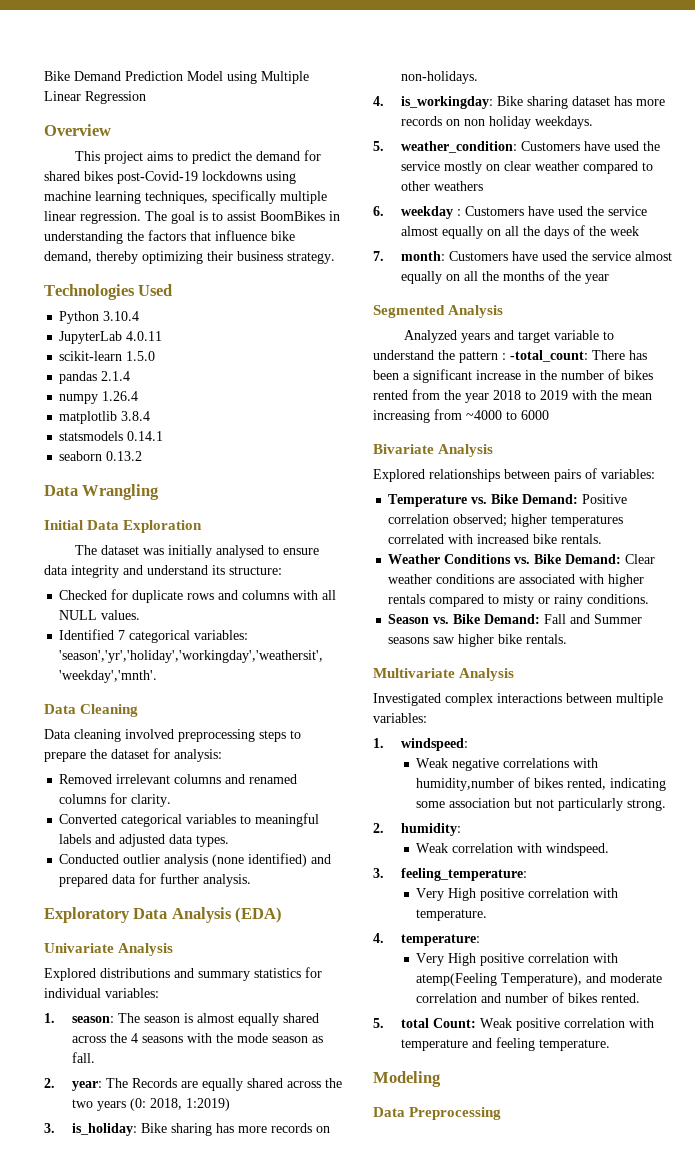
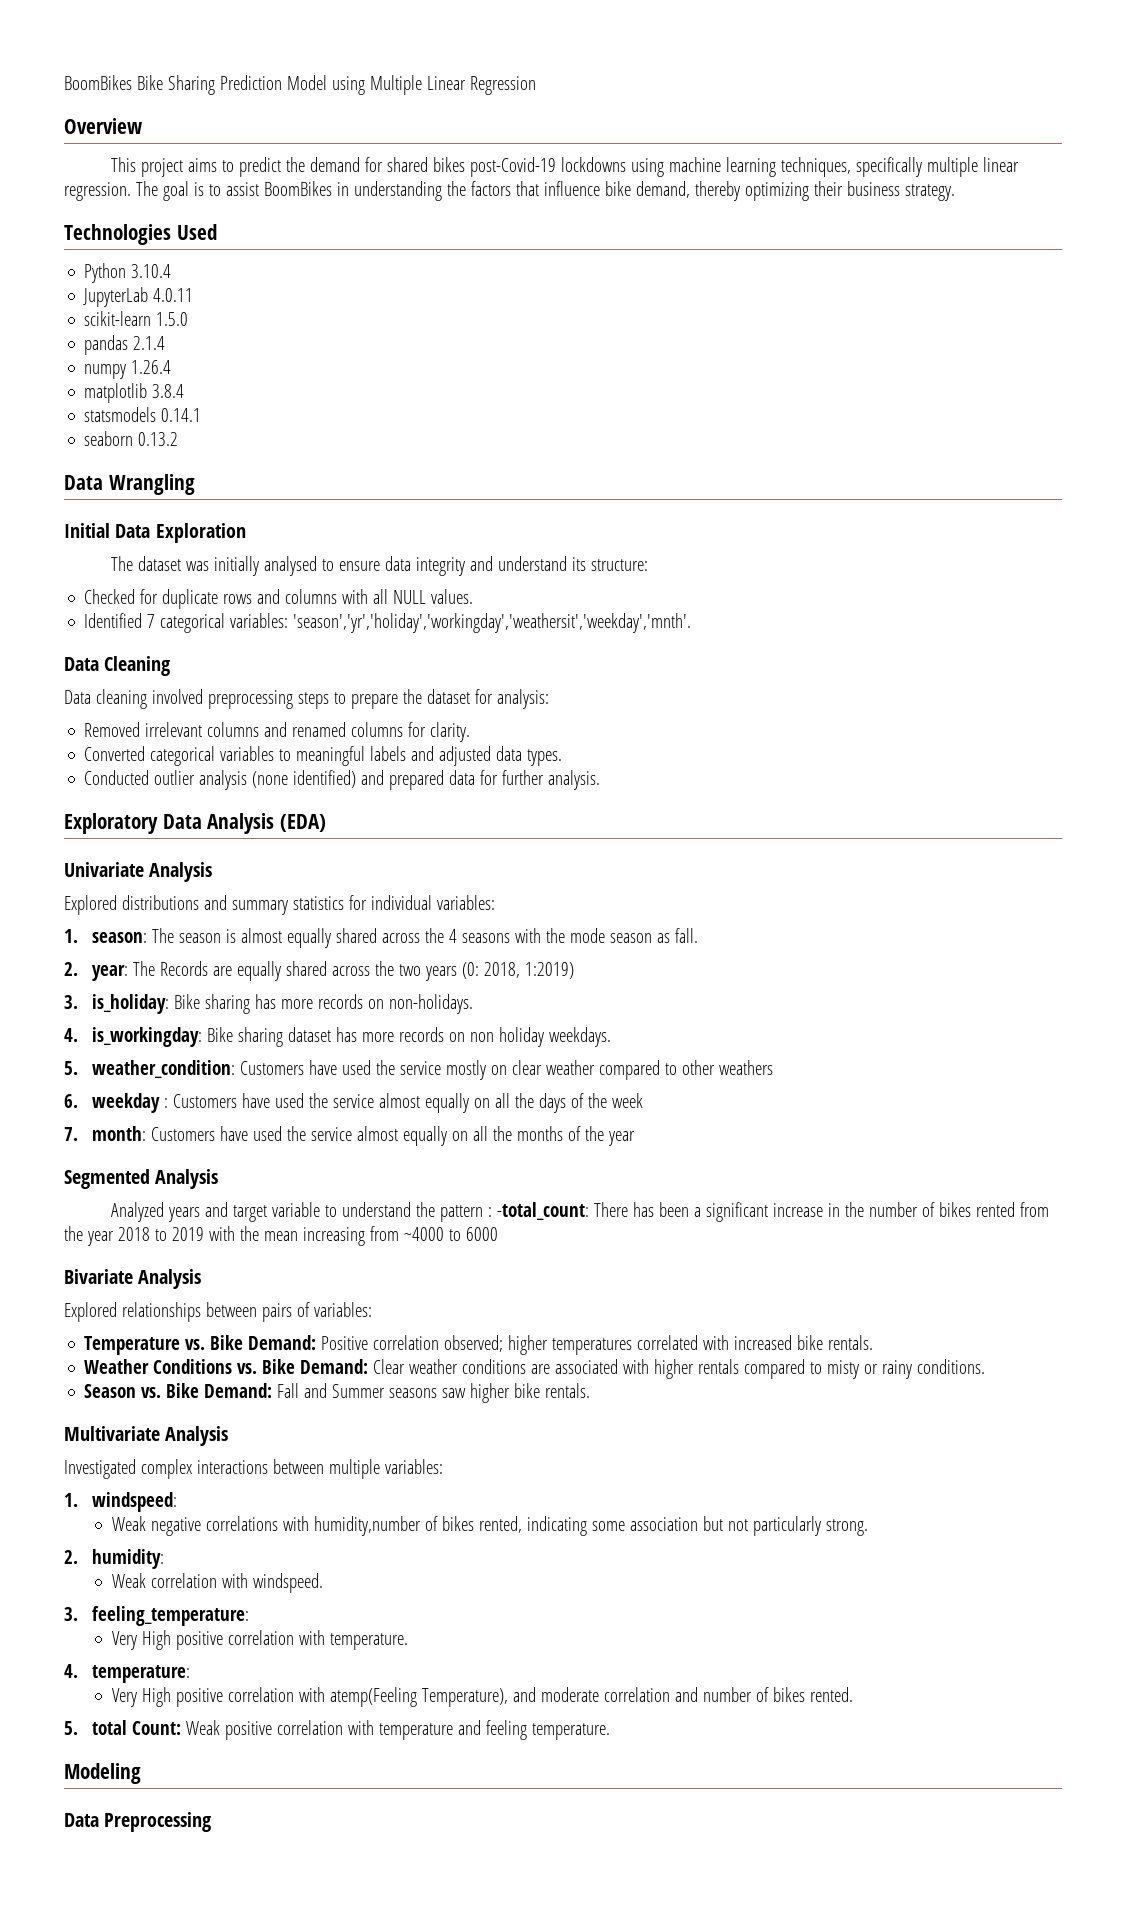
- Bike Demand Prediction Model using Multiple Linear Regression
+ BoomBikes Bike Sharing Prediction Model using Multiple Linear Regression

